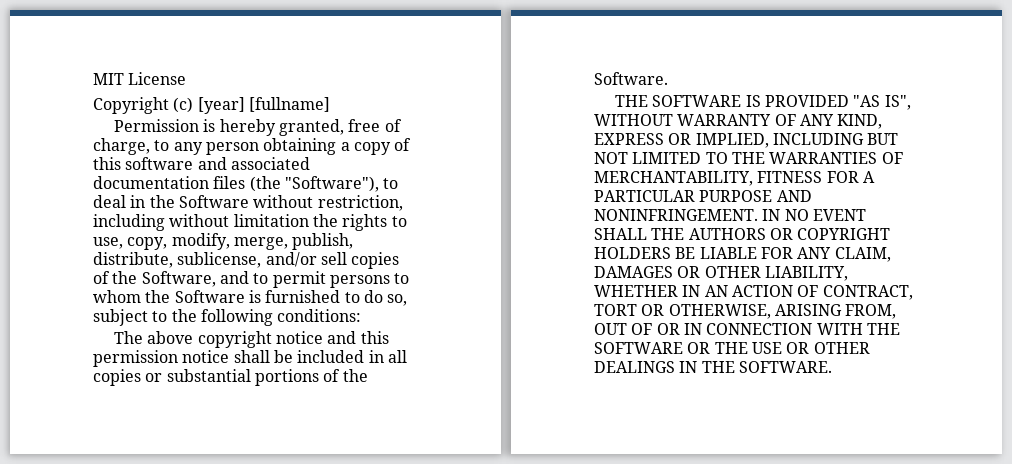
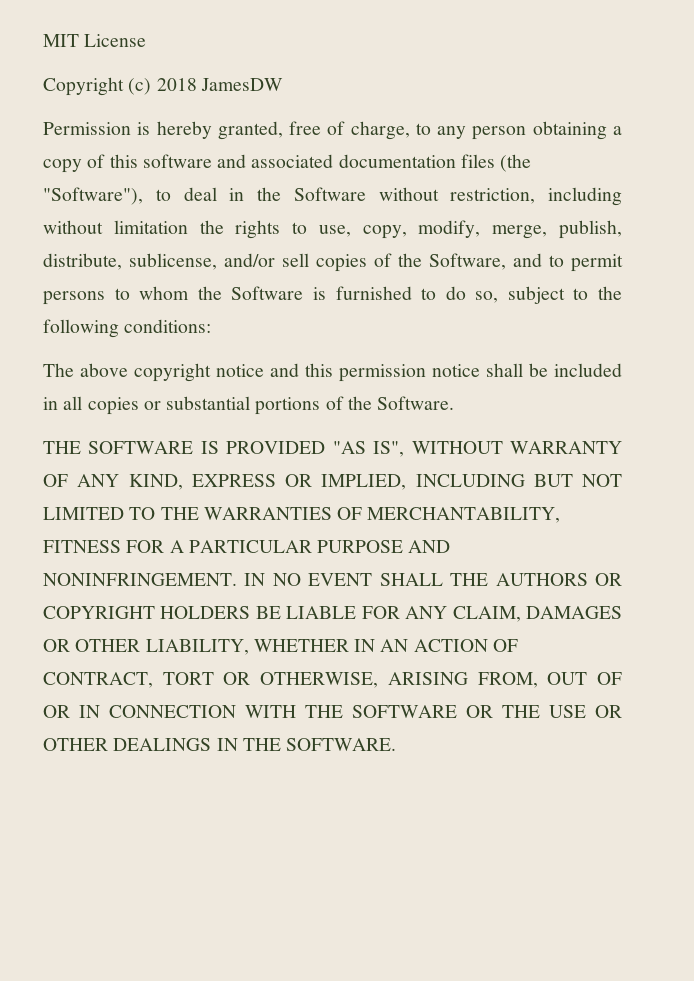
- Copyright (c) [year] [fullname]
+ Copyright (c) 2018 JamesDW

